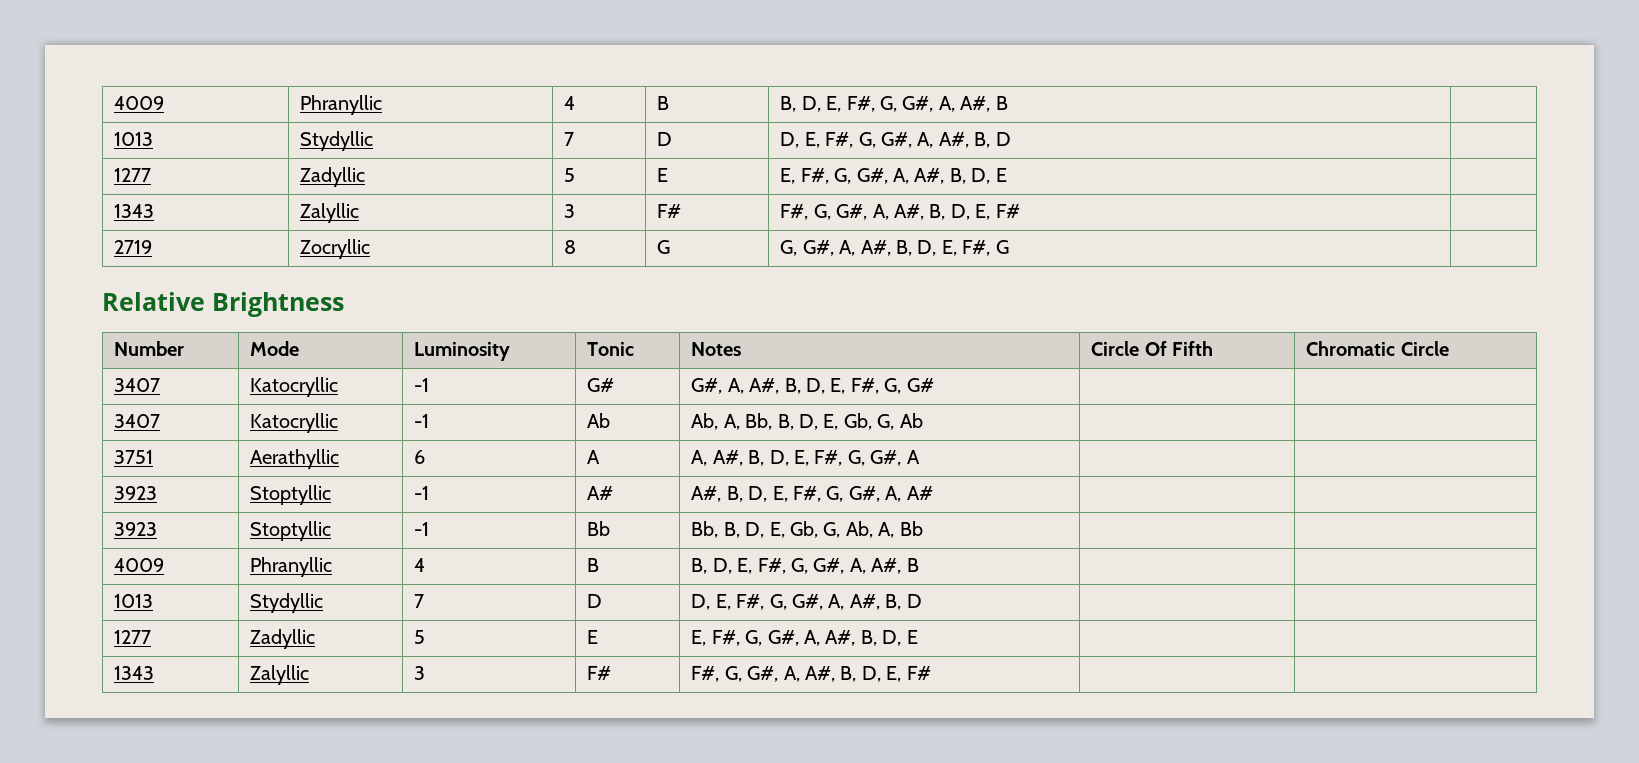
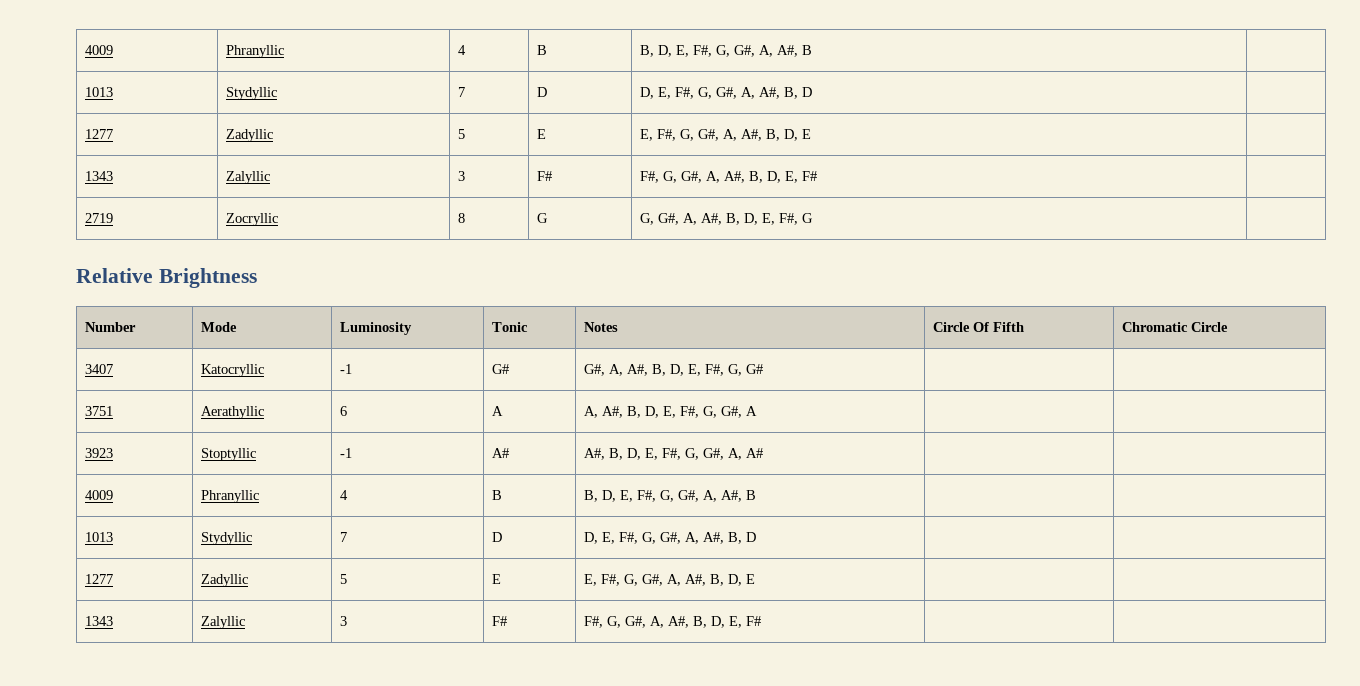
- 3407 | Katocryllic | -1 | Ab | Ab, A, Bb, B, D, E, Gb, G, Ab | |
- 3923 | Stoptyllic | -1 | Bb | Bb, B, D, E, Gb, G, Ab, A, Bb | |

